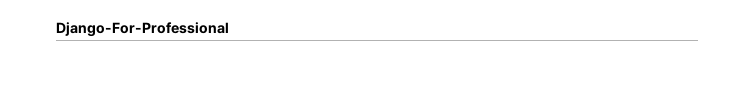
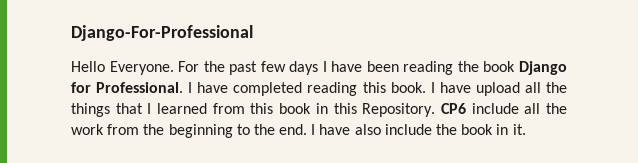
+ Hello Everyone. For the past few days I have been reading the book Django for Professional. I have completed reading this book. I have upload all the things that I learned from this book in this Repository. CP6 include all the work from the beginning to the end. I have also include the book in it.

